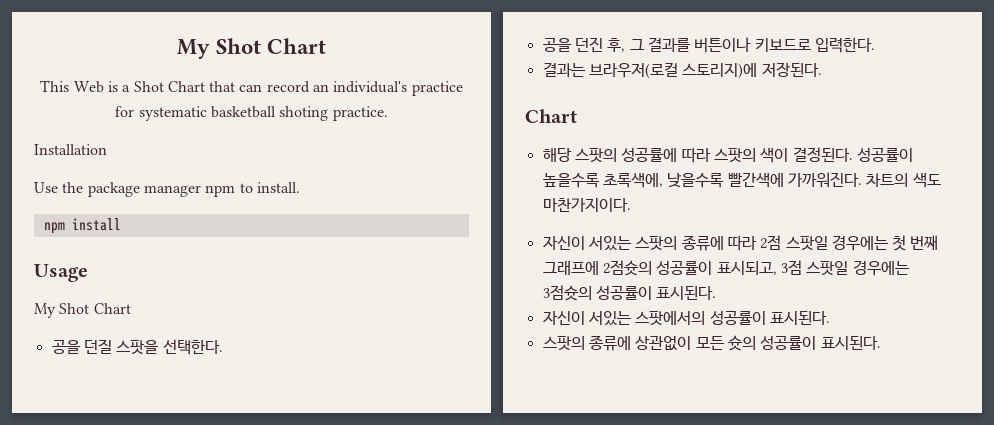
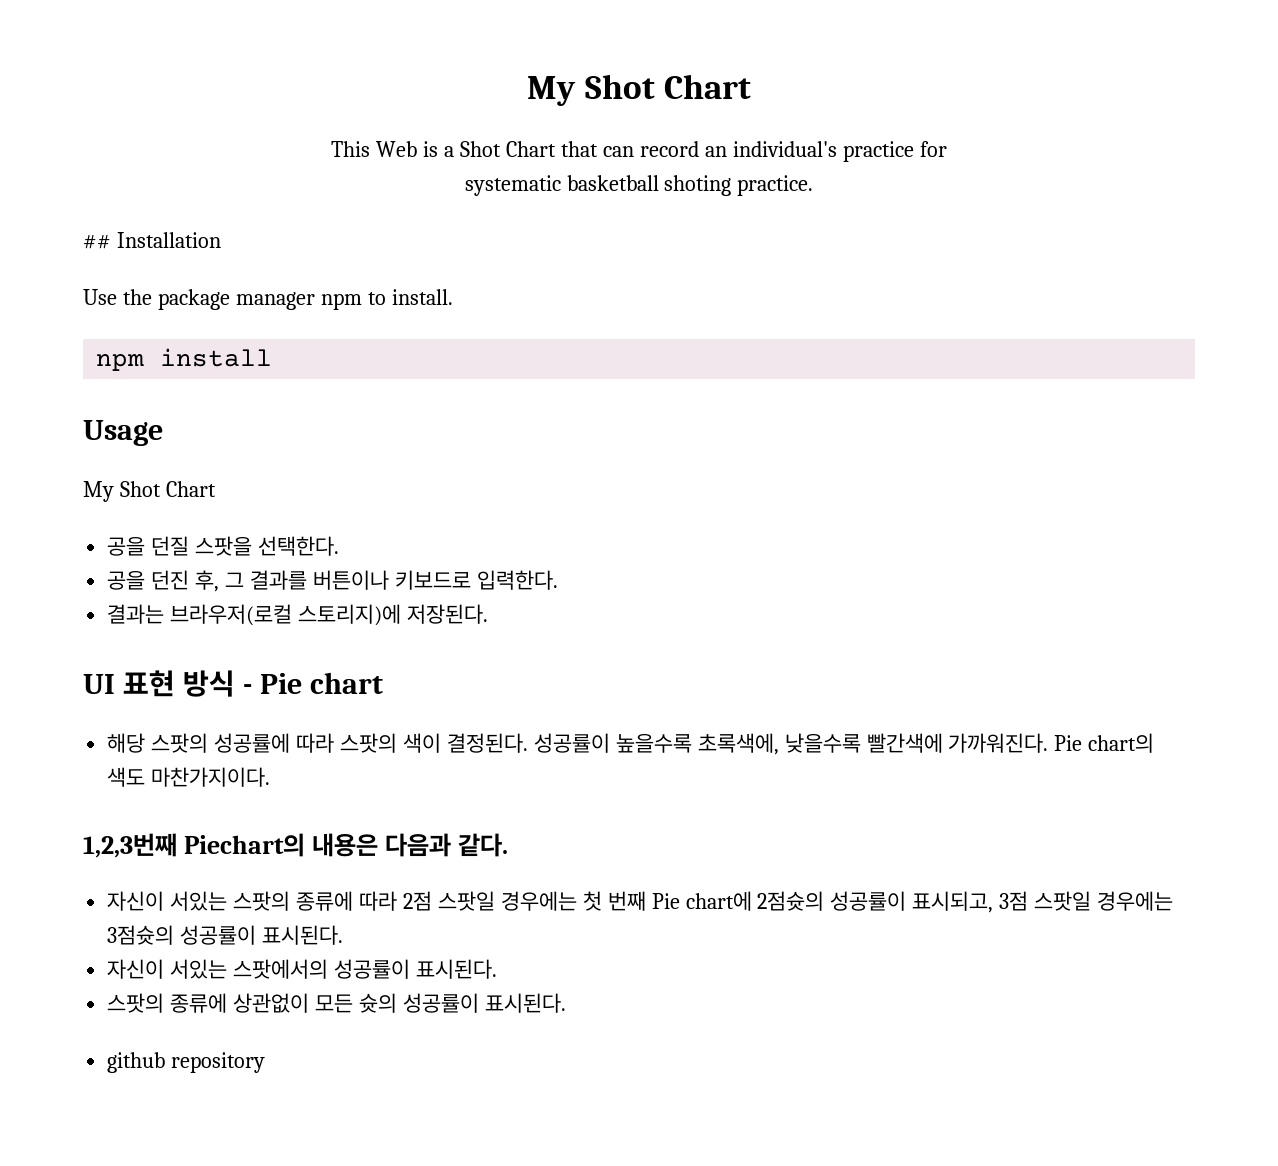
- This Web is a Shot Chart that can record an individual's practice for systematic basketball shoting practice.
+ This Web is a Shot Chart that can record an individual's practice for
+ systematic basketball shoting practice.
- Installation
+ ## Installation
  결과는 브라우저(로컬 스토리지)에 저장된다.
- Chart
+ UI 표현 방식 - Pie chart
- 차트의 색도 마찬가지이다.
+ Pie chart의 색도 마찬가지이다.
+ 1,2,3번째 Piechart의 내용은 다음과 같다.
- 자신이 서있는 스팟의 종류에 따라 2점 스팟일 경우에는 첫 번째 그래프에 2점슛의 성공률이 표시되고, 3점 스팟일 경우에는 3점슛의 성공률이 표시된다.
+ 자신이 서있는 스팟의 종류에 따라 2점 스팟일 경우에는 첫 번째 Pie chart에 2점슛의 성공률이 표시되고, 3점 스팟일 경우에는 3점슛의 성공률이 표시된다.
+ github repository

